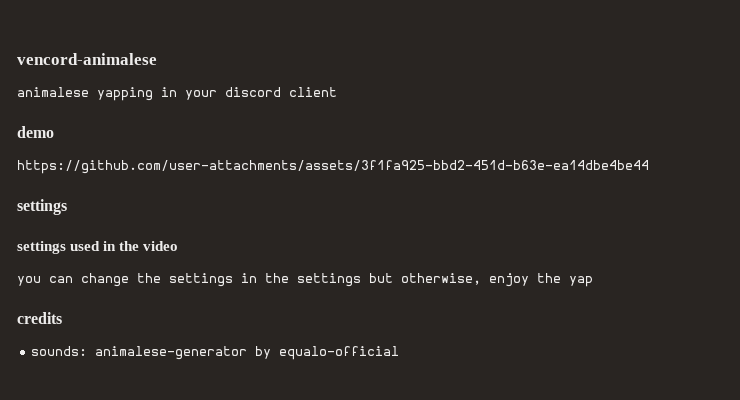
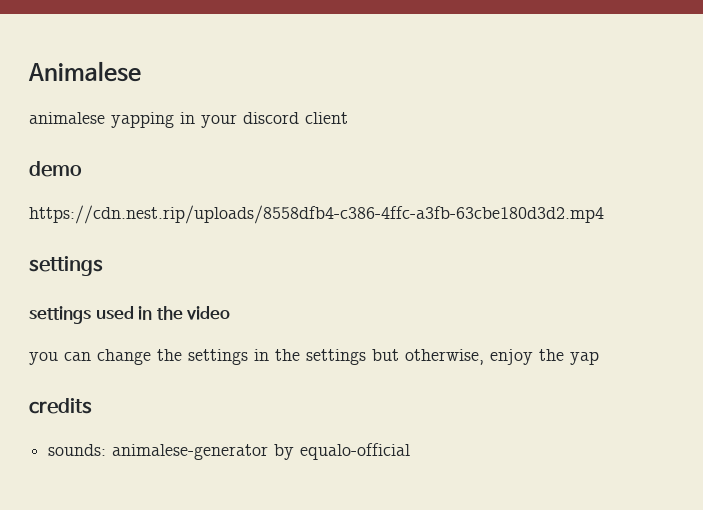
- vencord-animalese
+ Animalese
- https://github.com/user-attachments/assets/3f1fa925-bbd2-451d-b63e-ea14dbe4be44
+ https://cdn.nest.rip/uploads/8558dfb4-c386-4ffc-a3fb-63cbe180d3d2.mp4

